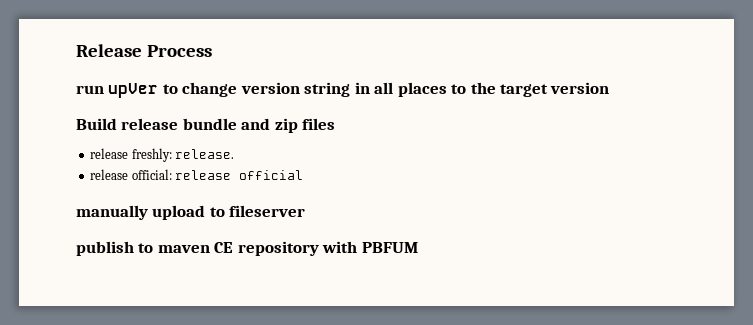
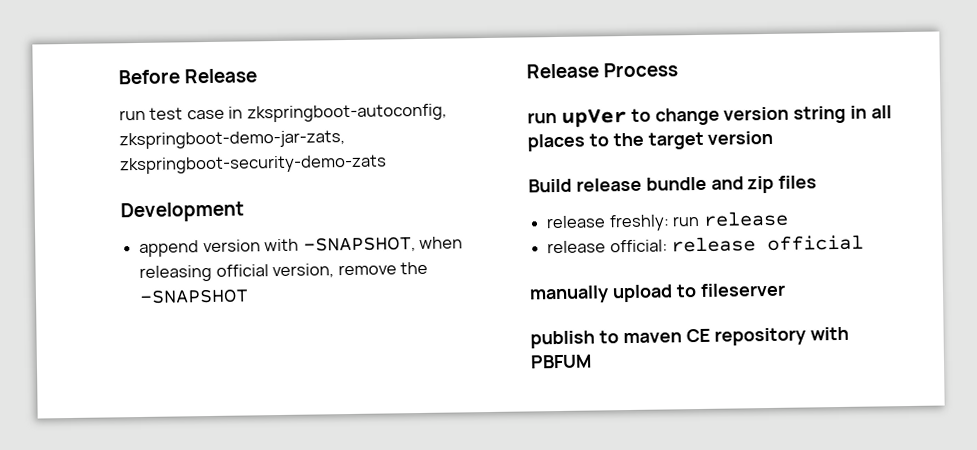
+ Before Release
+ run test case in zkspringboot-autoconfig, zkspringboot-demo-jar-zats, zkspringboot-security-demo-zats
+ Development
+ append version with -SNAPSHOT, when releasing official version, remove the -SNAPSHOT
- release freshly: release.
+ release freshly: run release

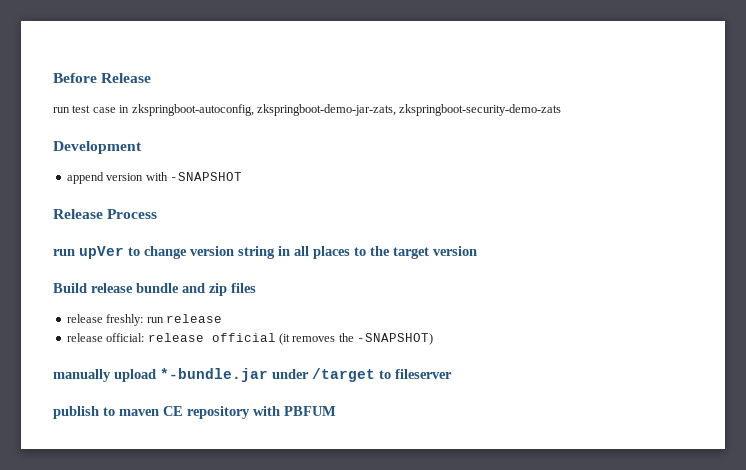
- append version with -SNAPSHOT, when releasing official version, remove the -SNAPSHOT
+ append version with -SNAPSHOT
- release official: release official
+ release official: release official (it removes the -SNAPSHOT)
- manually upload to fileserver
+ manually upload *-bundle.jar under /target to fileserver

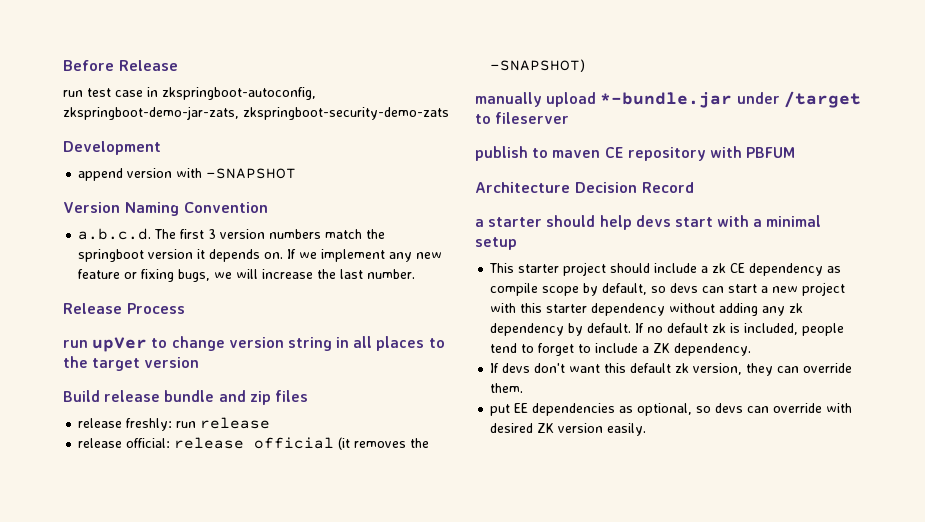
+ Version Naming Convention
+ a.b.c.d. The first 3 version numbers match the springboot version it depends on. If we implement any new feature or fixing bugs, we will increase the last number.
+ Architecture Decision Record
+ a starter should help devs start with a minimal setup
+ This starter project should include a zk CE dependency as compile scope by default, so devs can start a new project with this starter dependency without adding any zk dependency by default. If no default zk is included, people tend to forget to include a ZK dependency.
+ If devs don't want this default zk version, they can override them.
+ put EE dependencies as optional, so devs can override with desired ZK version easily.

